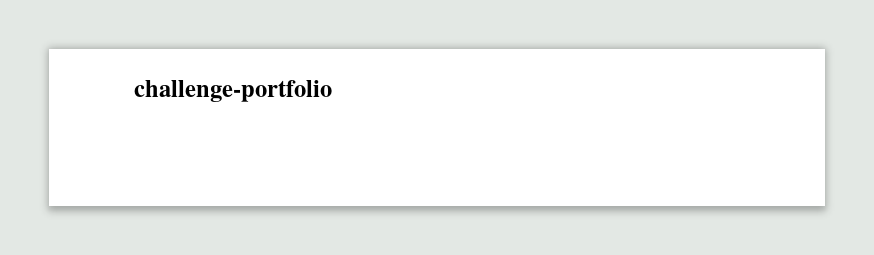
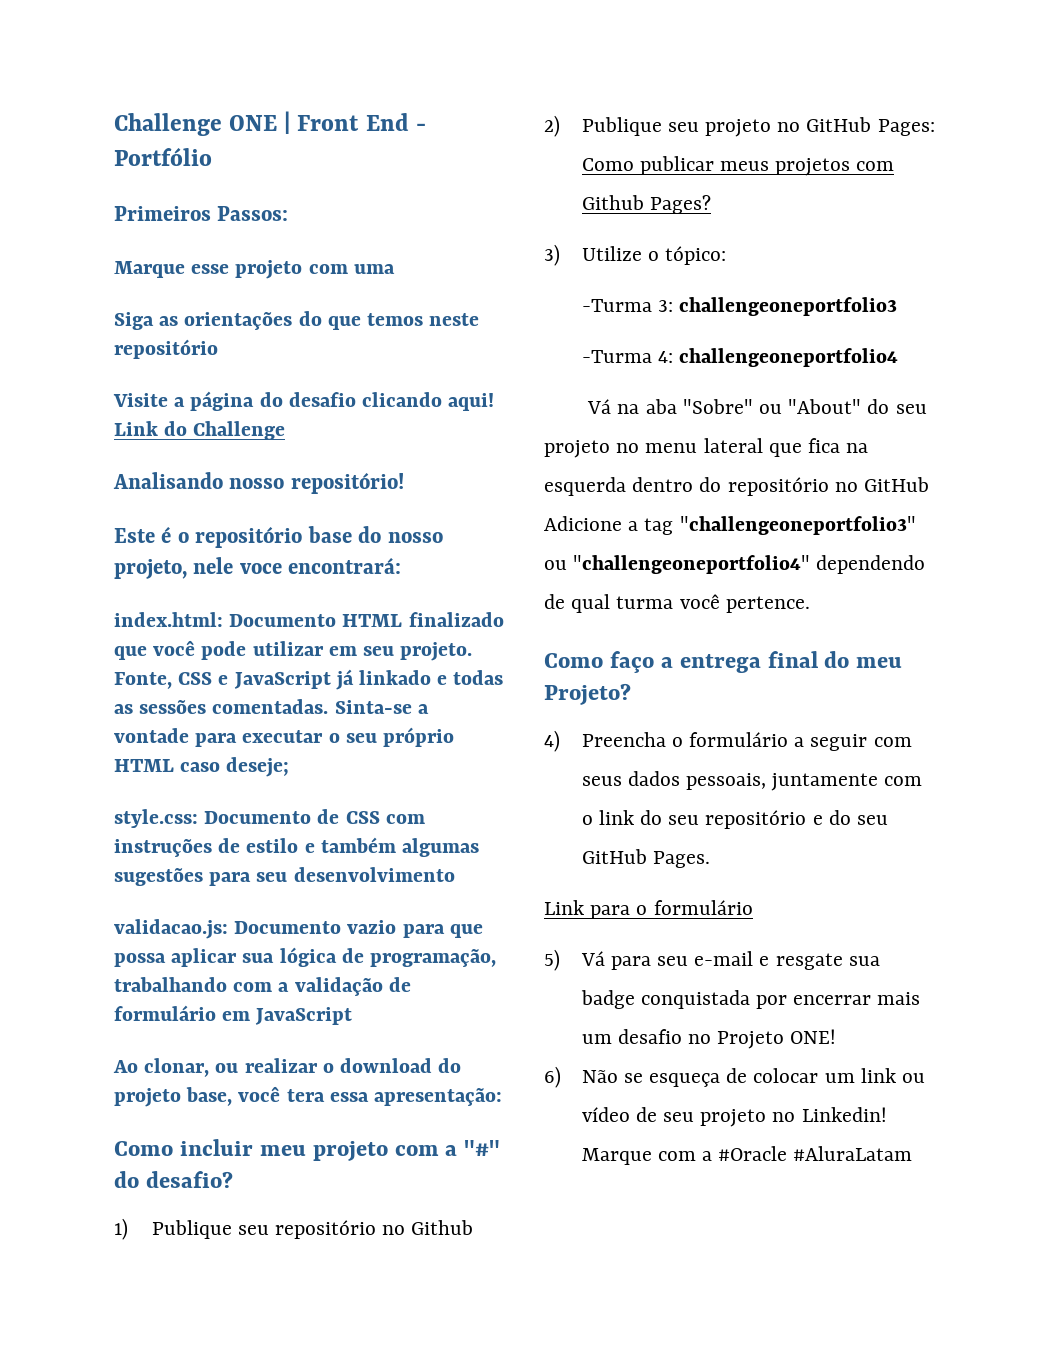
- challenge-portfolio
+ Challenge ONE | Front End - Portfólio
+ Primeiros Passos:
+ Marque esse projeto com uma
+ Siga as orientações do que temos neste repositório
+ Visite a página do desafio clicando aqui! Link do Challenge
+ Analisando nosso repositório!
+ Este é o repositório base do nosso projeto, nele voce encontrará:
+ index.html: Documento HTML finalizado que você pode utilizar em seu projeto. Fonte, CSS e JavaScript já linkado e todas as sessões comentadas. Sinta-se a vontade para executar o seu próprio HTML caso deseje;
+ style.css: Documento de CSS com instruções de estilo e também algumas sugestões para seu desenvolvimento
+ validacao.js: Documento vazio para que possa aplicar sua lógica de programação, trabalhando com a validação de formulário em JavaScript
+ Ao clonar, ou realizar o download do projeto base, você tera essa apresentação:
+ Como incluir meu projeto com a "#" do desafio?
+ 1) Publique seu repositório no Github
+ 2) Publique seu projeto no GitHub Pages: Como publicar meus projetos com Github Pages?
+ 3) Utilize o tópico:
+ -Turma 3: challengeoneportfolio3
+ -Turma 4: challengeoneportfolio4
+ Vá na aba "Sobre" ou "About" do seu projeto no menu lateral que fica na esquerda dentro do repositório no GitHub Adicione a tag "challengeoneportfolio3" ou "challengeoneportfolio4" dependendo de qual turma você pertence.
+ Como faço a entrega final do meu Projeto?
+ 4) Preencha o formulário a seguir com seus dados pessoais, juntamente com o link do seu repositório e do seu GitHub Pages.
+ Link para o formulário
+ 5) Vá para seu e-mail e resgate sua badge conquistada por encerrar mais um desafio no Projeto ONE!
+ 6) Não se esqueça de colocar um link ou vídeo de seu projeto no Linkedin! Marque com a #Oracle #AluraLatam

